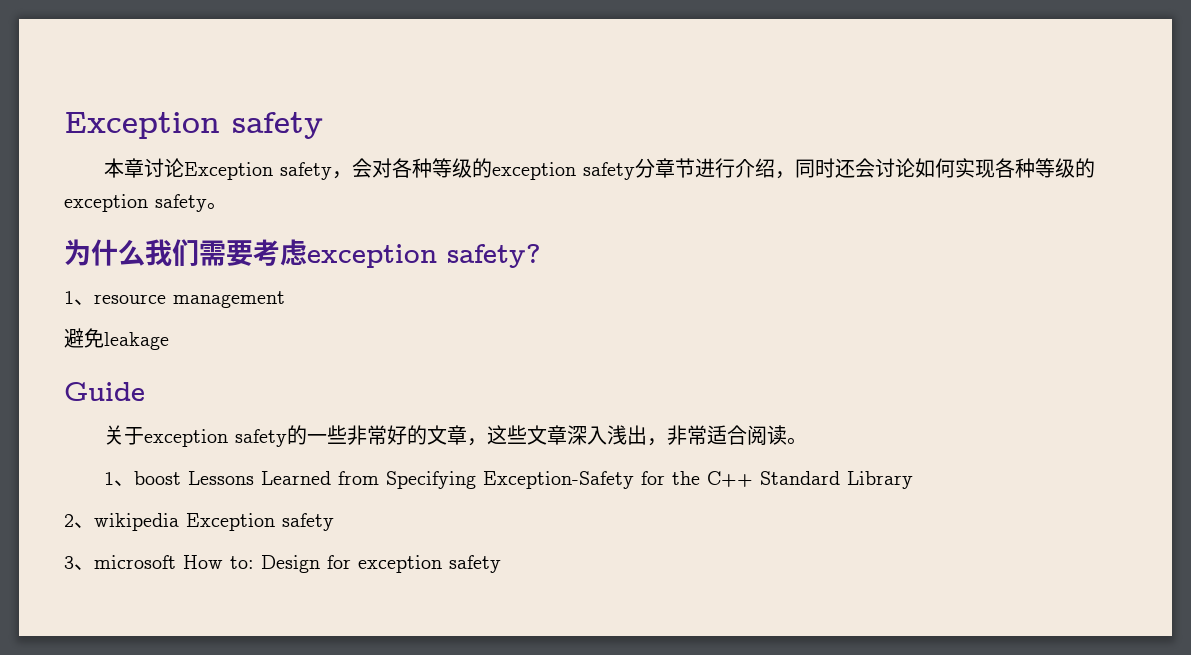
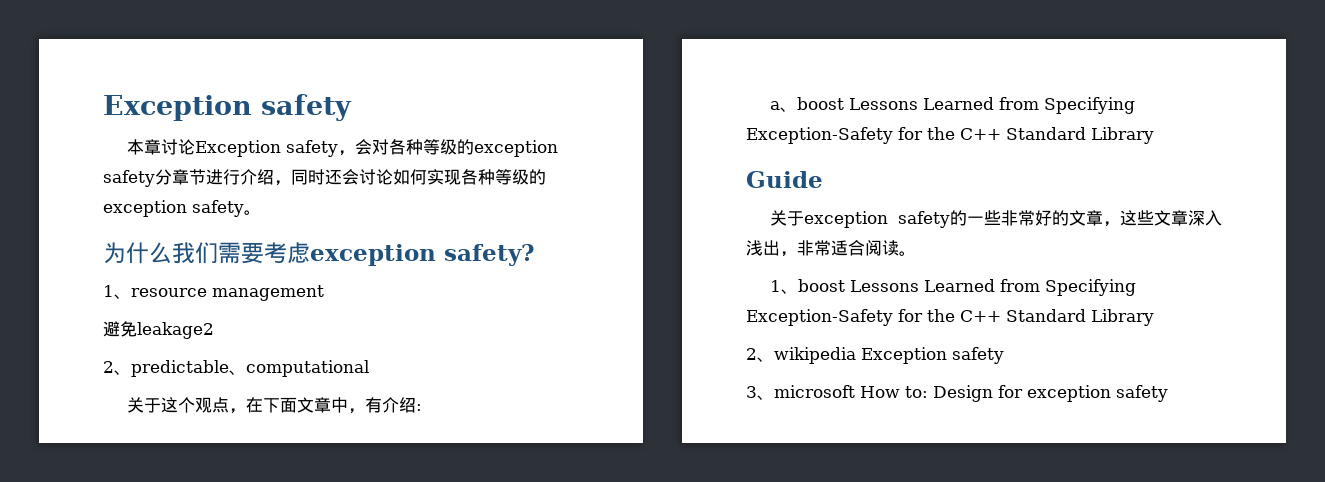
- 避免leakage
+ 避免leakage2
+ 2、predictable、computational
+ 关于这个观点，在下面文章中，有介绍:
+ a、boost Lessons Learned from Specifying Exception-Safety for the C++ Standard Library

